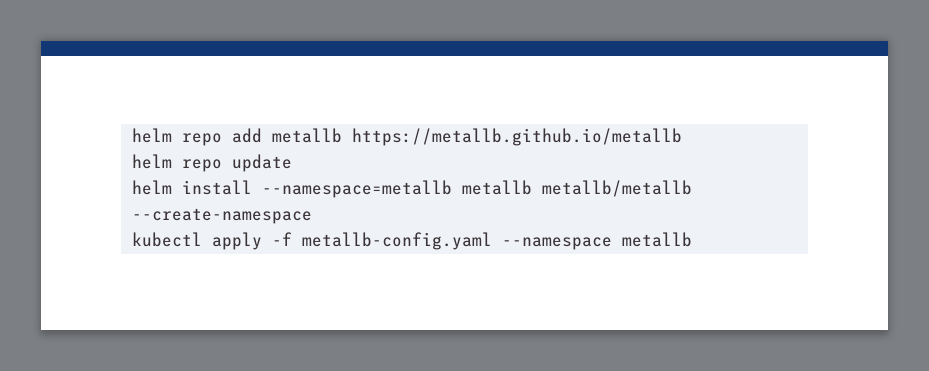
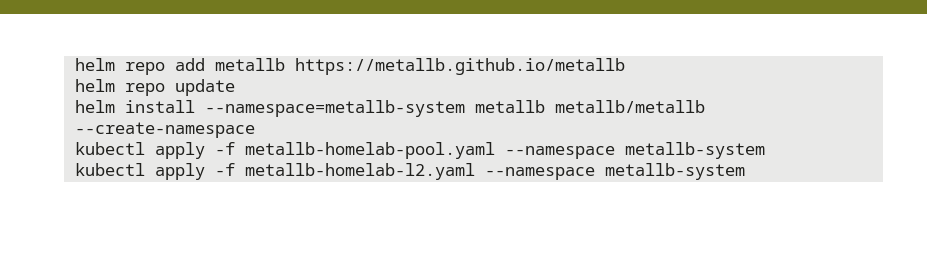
- helm install --namespace=metallb metallb metallb/metallb --create-namespace
+ helm install --namespace=metallb-system metallb metallb/metallb --create-namespace
- kubectl apply -f metallb-config.yaml --namespace metallb
+ kubectl apply -f metallb-homelab-pool.yaml --namespace metallb-system
+ kubectl apply -f metallb-homelab-l2.yaml --namespace metallb-system

